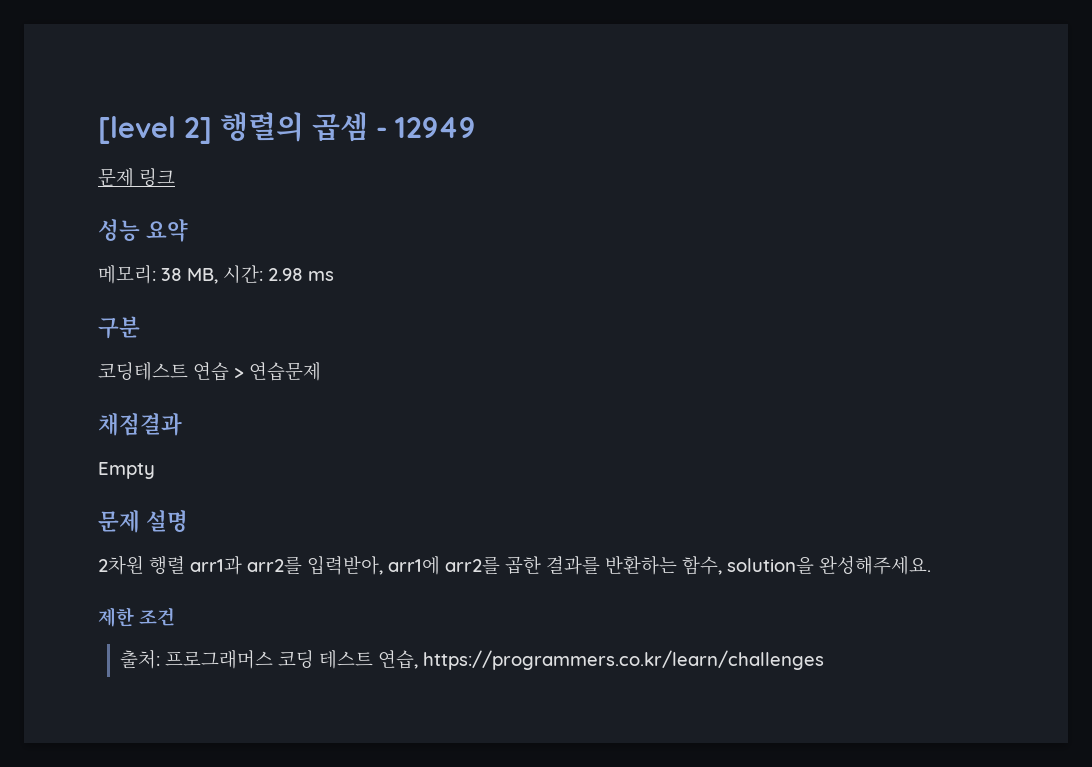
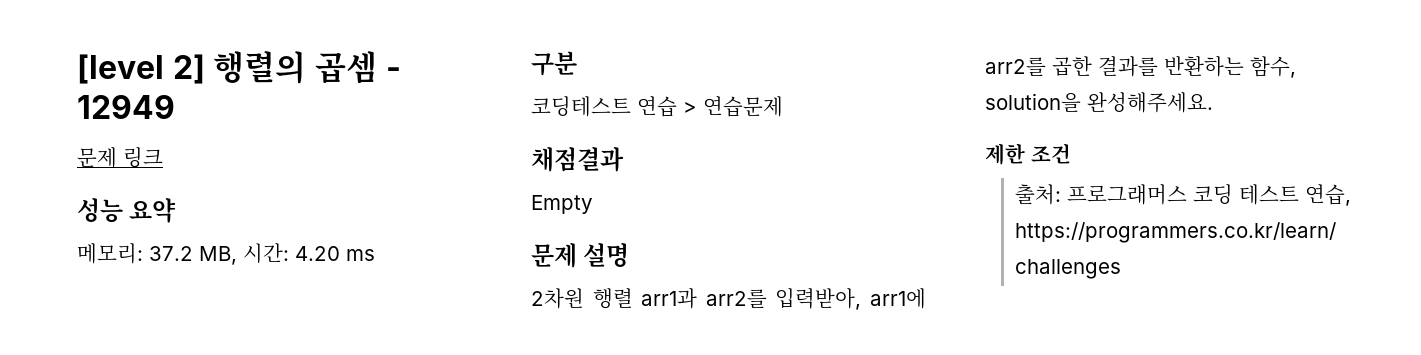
- 메모리: 38 MB, 시간: 2.98 ms
+ 메모리: 37.2 MB, 시간: 4.20 ms

